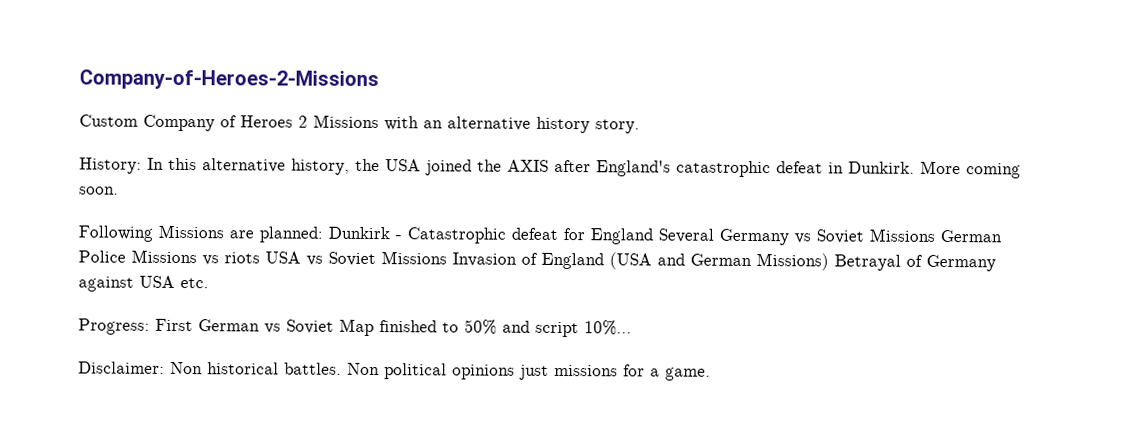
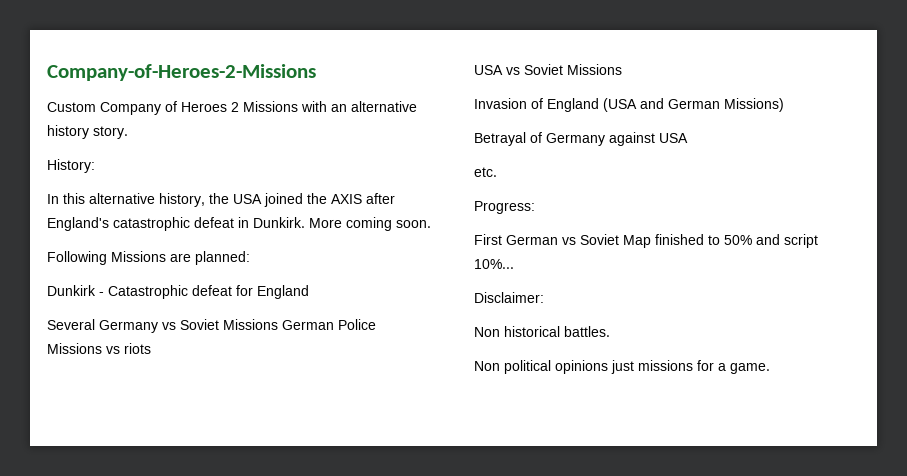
- History: In this alternative history, the USA joined the AXIS after England's catastrophic defeat in Dunkirk.
+ History:
+ In this alternative history, the USA joined the AXIS after England's catastrophic defeat in Dunkirk.
- Following Missions are planned: Dunkirk - Catastrophic defeat for England Several Germany vs Soviet Missions German Police Missions vs riots USA vs Soviet Missions Invasion of England (USA and German Missions) Betrayal of Germany against USA etc.
+ Following Missions are planned:
+ Dunkirk - Catastrophic defeat for England
+ Several Germany vs Soviet Missions German Police Missions vs riots
+ USA vs Soviet Missions
+ Invasion of England (USA and German Missions)
+ Betrayal of Germany against USA
+ etc.
- Progress: First German vs Soviet Map finished to 50% and script 10%...
+ Progress:
+ First German vs Soviet Map finished to 50% and script 10%...
- Disclaimer: Non historical battles. Non political opinions just missions for a game.
+ Disclaimer:
+ Non historical battles.
+ Non political opinions just missions for a game.

